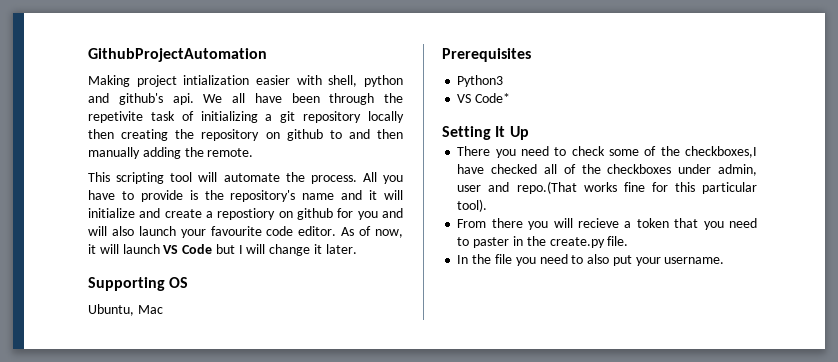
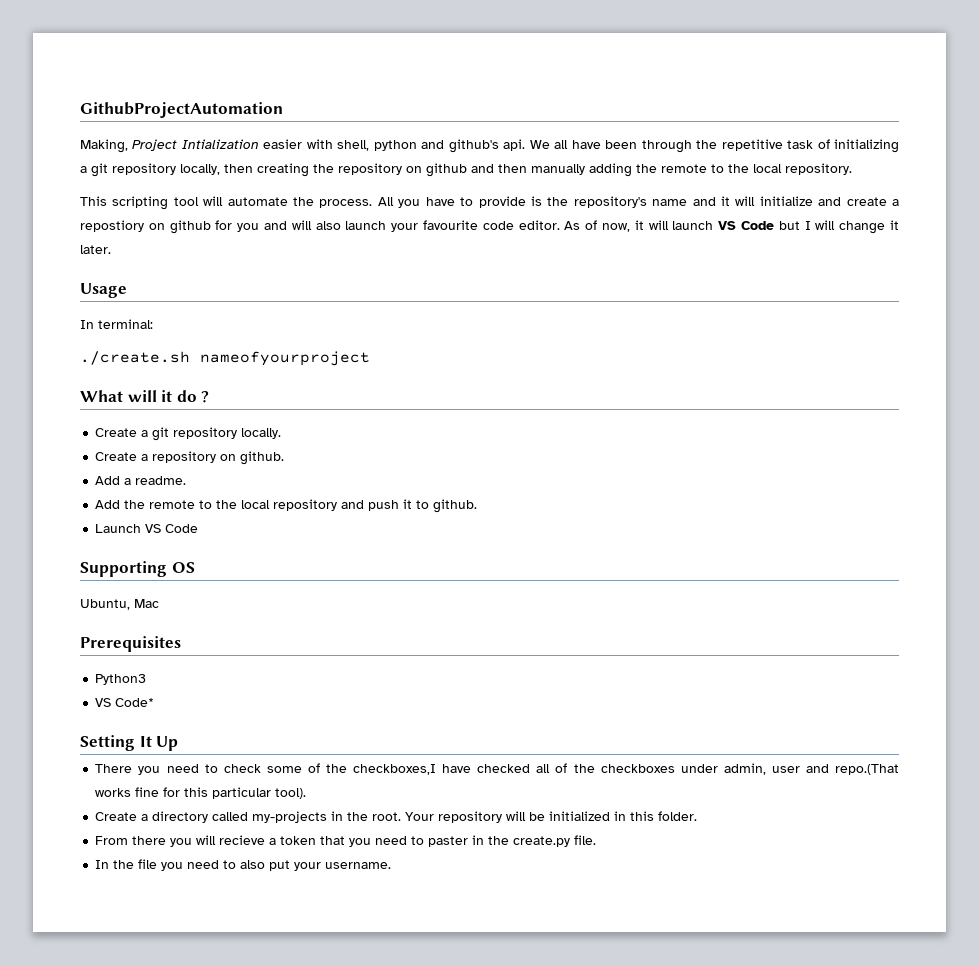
- Making project intialization easier with shell, python and github's api.
+ Making, Project Intialization easier with shell, python and github's api.
- We all have been through the repetivite task of initializing a git repository locally then creating the repository on github to and then manually adding the remote.
+ We all have been through the repetitive task of initializing a git repository locally, then creating the repository on github and then manually adding the remote to the local repository.
+ Usage
+ In terminal:
+ ./create.sh nameofyourproject
+ What will it do ?
+ Create a git repository locally.
+ Create a repository on github.
+ Add a readme.
+ Add the remote to the local repository and push it to github.
+ Launch VS Code
+ Create a directory called my-projects in the root. Your repository will be initialized in this folder.

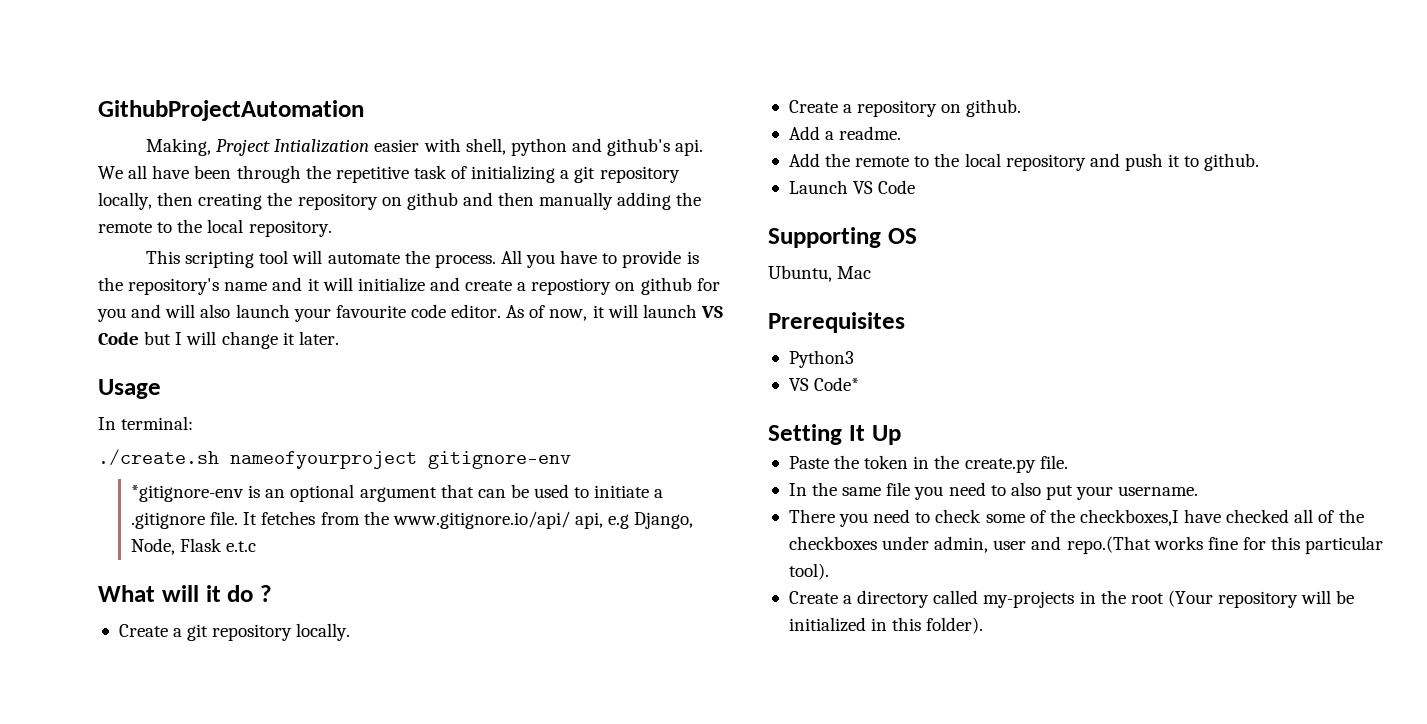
- ./create.sh nameofyourproject
+ ./create.sh nameofyourproject gitignore-env
+ *gitignore-env is an optional argument that can be used to initiate a .gitignore file. It fetches from the www.gitignore.io/api/ api, e.g Django, Node, Flask e.t.c
+ Paste the token in the create.py file.
+ In the same file you need to also put your username.
- Create a directory called my-projects in the root. Your repository will be initialized in this folder.
- From there you will recieve a token that you need to paster in the create.py file.
- In the file you need to also put your username.
+ Create a directory called my-projects in the root (Your repository will be initialized in this folder).

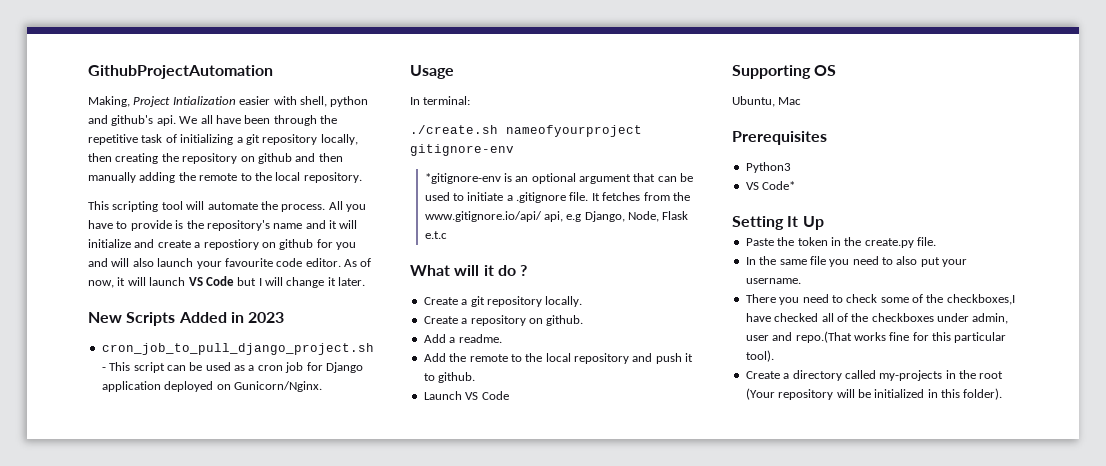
+ New Scripts Added in 2023
+ cron_job_to_pull_django_project.sh - This script can be used as a cron job for Django application deployed on Gunicorn/Nginx.

